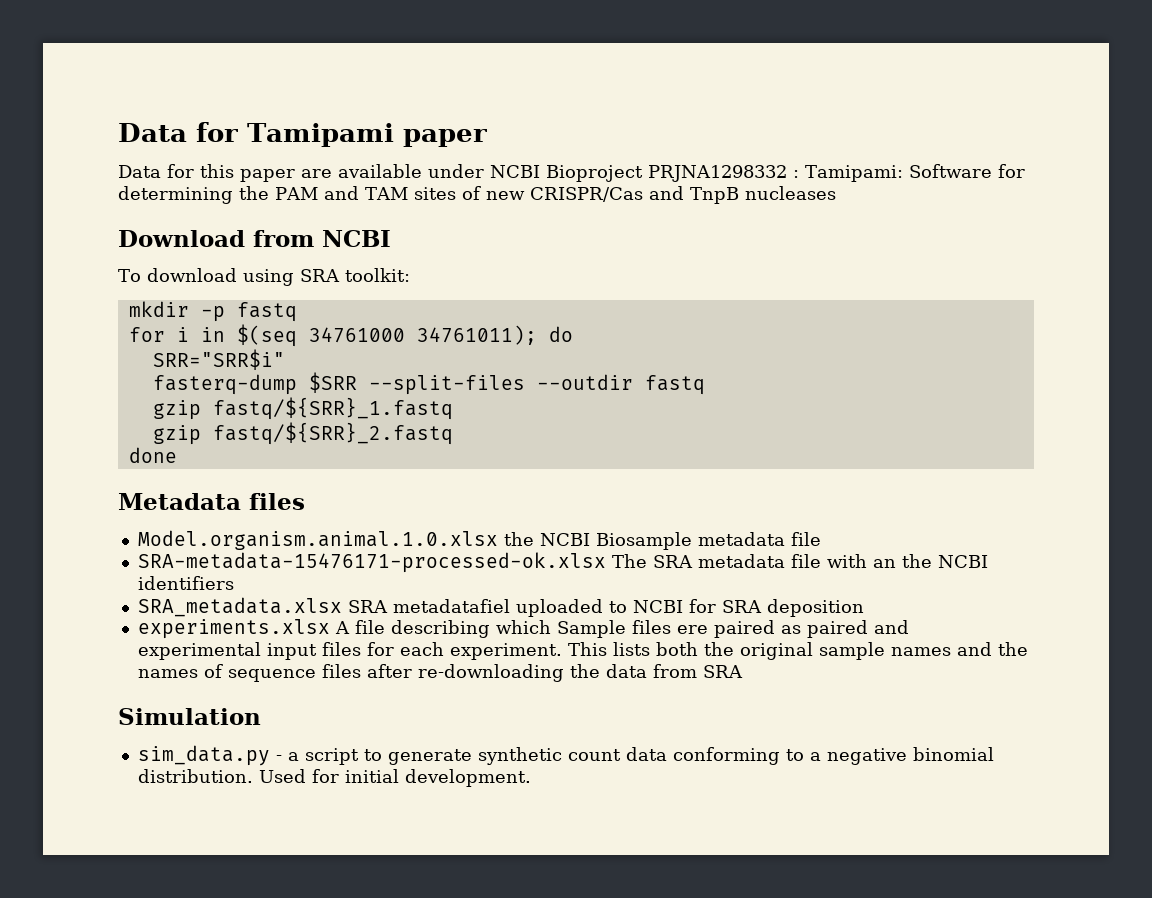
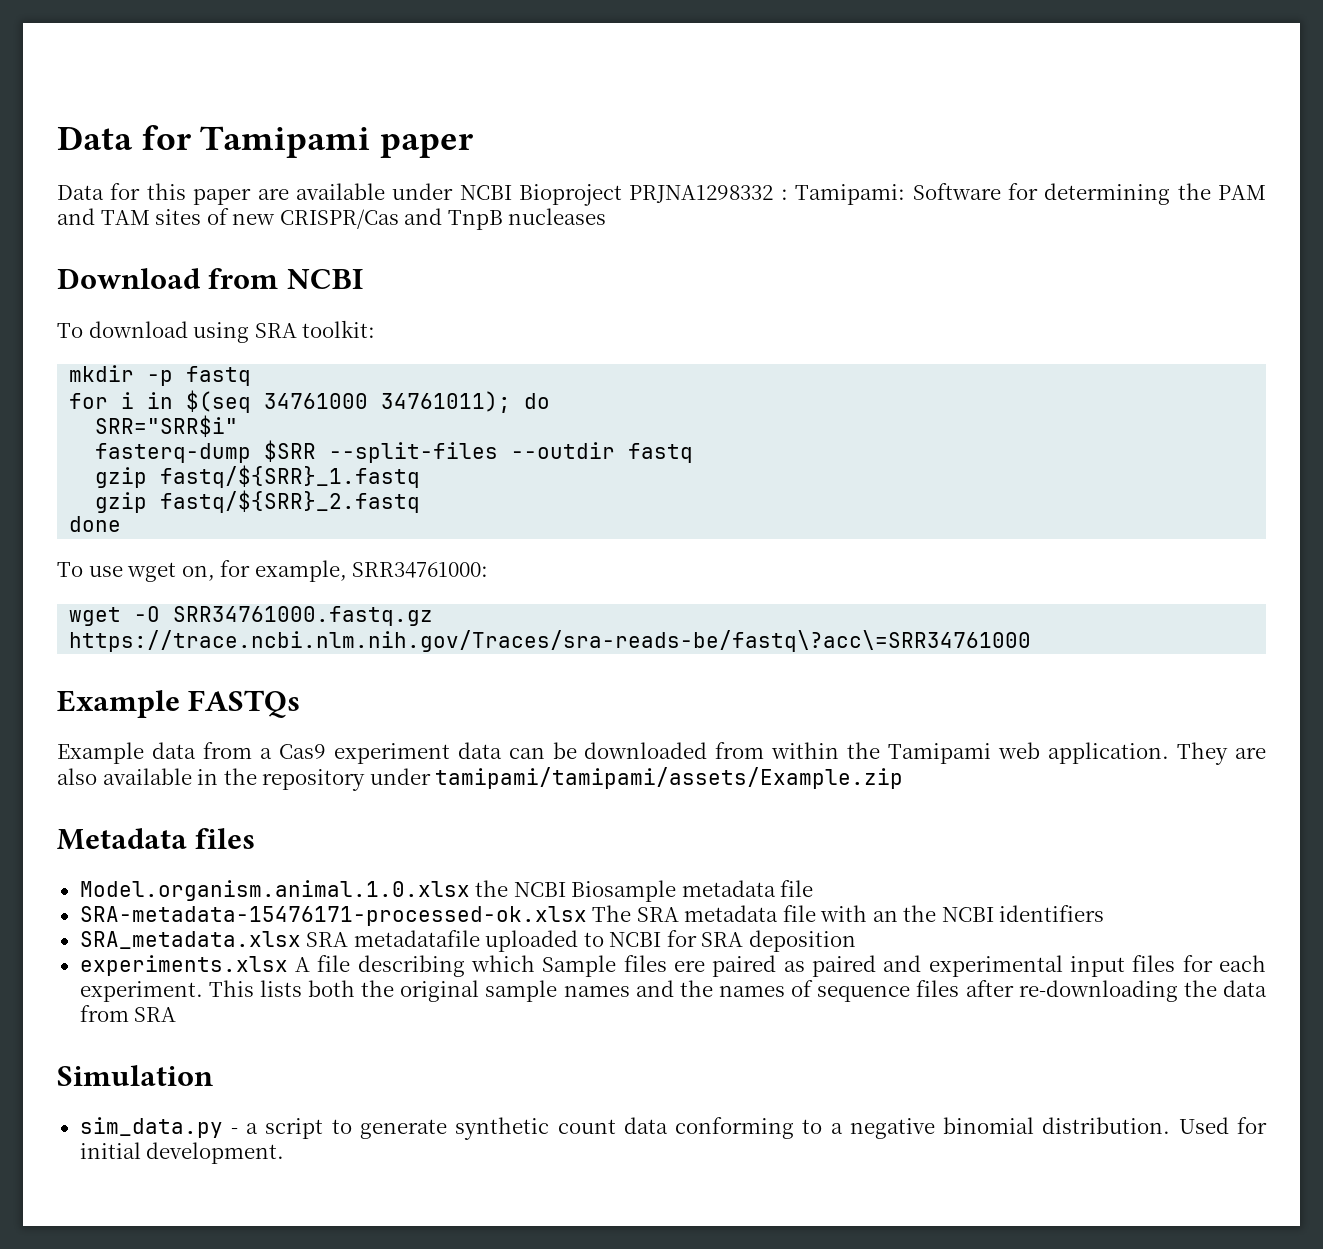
+ To use wget on, for example, SRR34761000:
+ wget -O SRR34761000.fastq.gz https://trace.ncbi.nlm.nih.gov/Traces/sra-reads-be/fastq\?acc\=SRR34761000
+ Example FASTQs
+ Example data from a Cas9 experiment data can be downloaded from within the Tamipami web application. They are also available in the repository under tamipami/tamipami/assets/Example.zip
- SRA_metadata.xlsx SRA metadatafiel uploaded to NCBI for SRA deposition
+ SRA_metadata.xlsx SRA metadatafile uploaded to NCBI for SRA deposition

